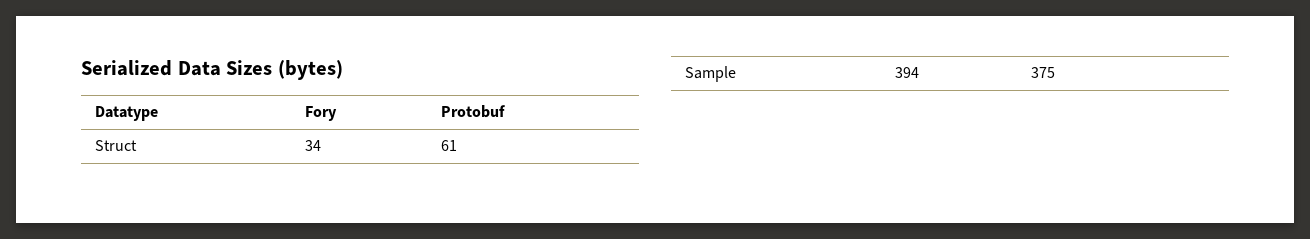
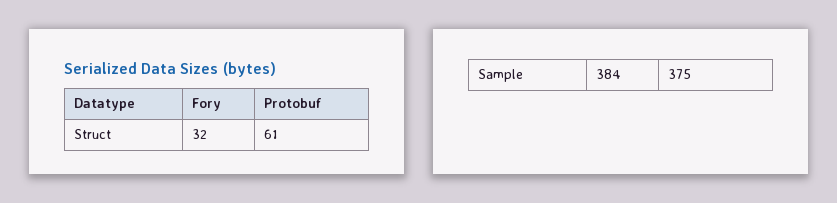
- Struct | 34 | 61
+ Struct | 32 | 61
- Sample | 394 | 375
+ Sample | 384 | 375

